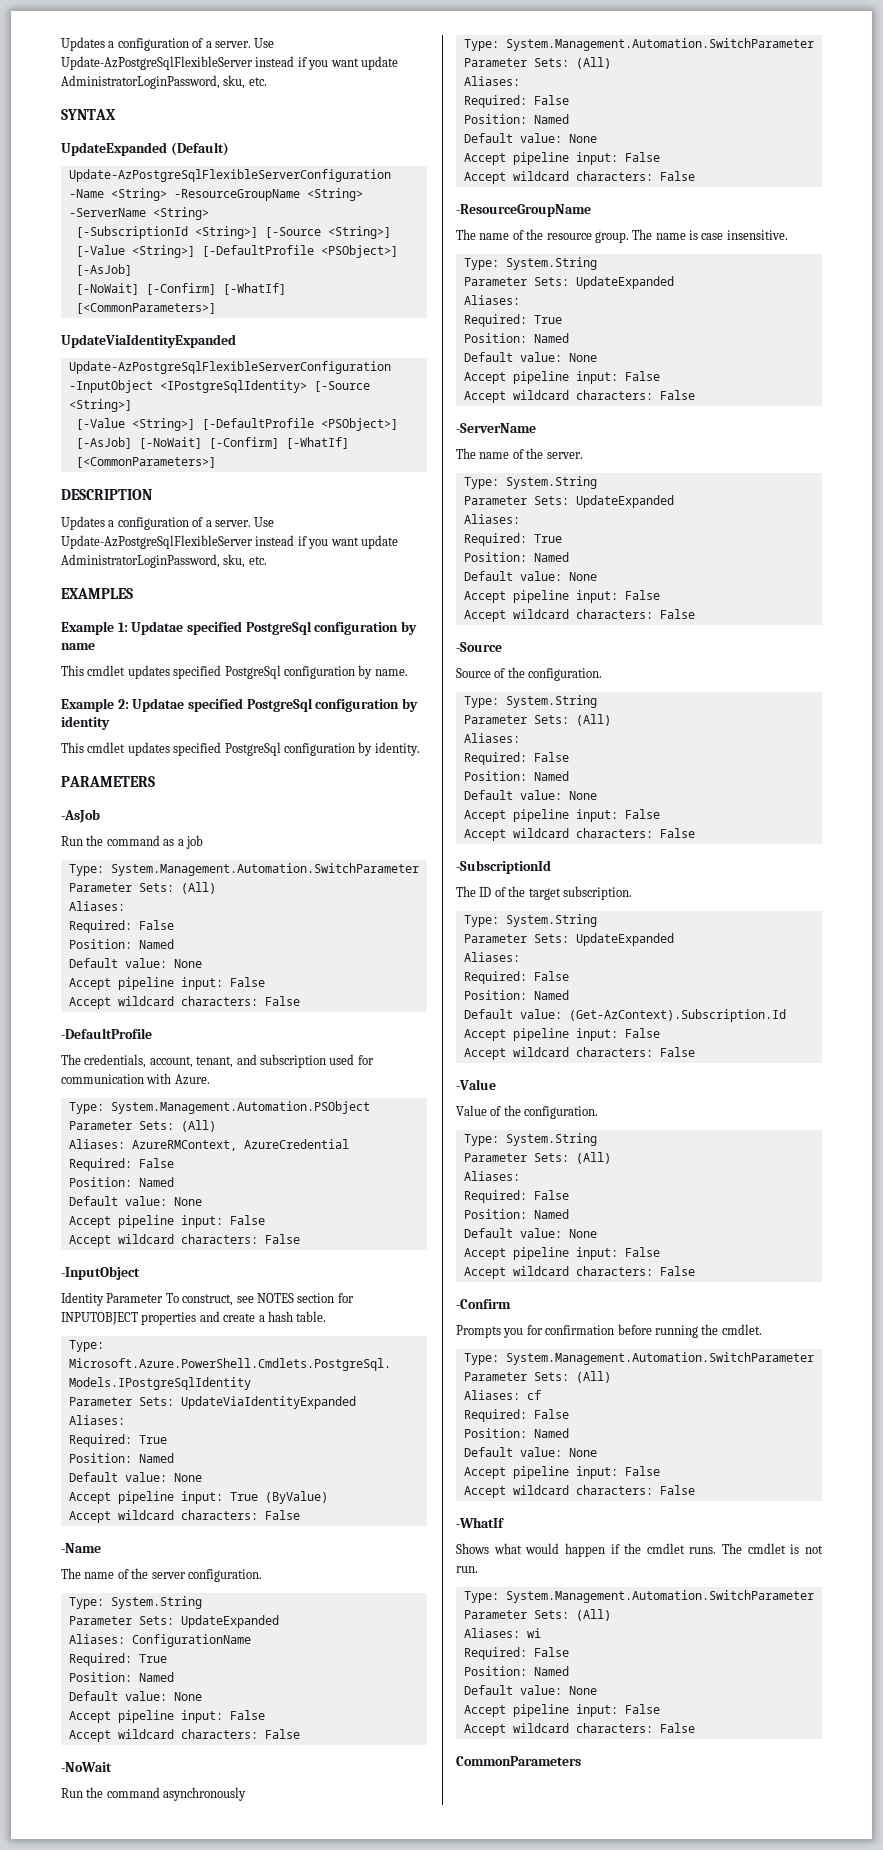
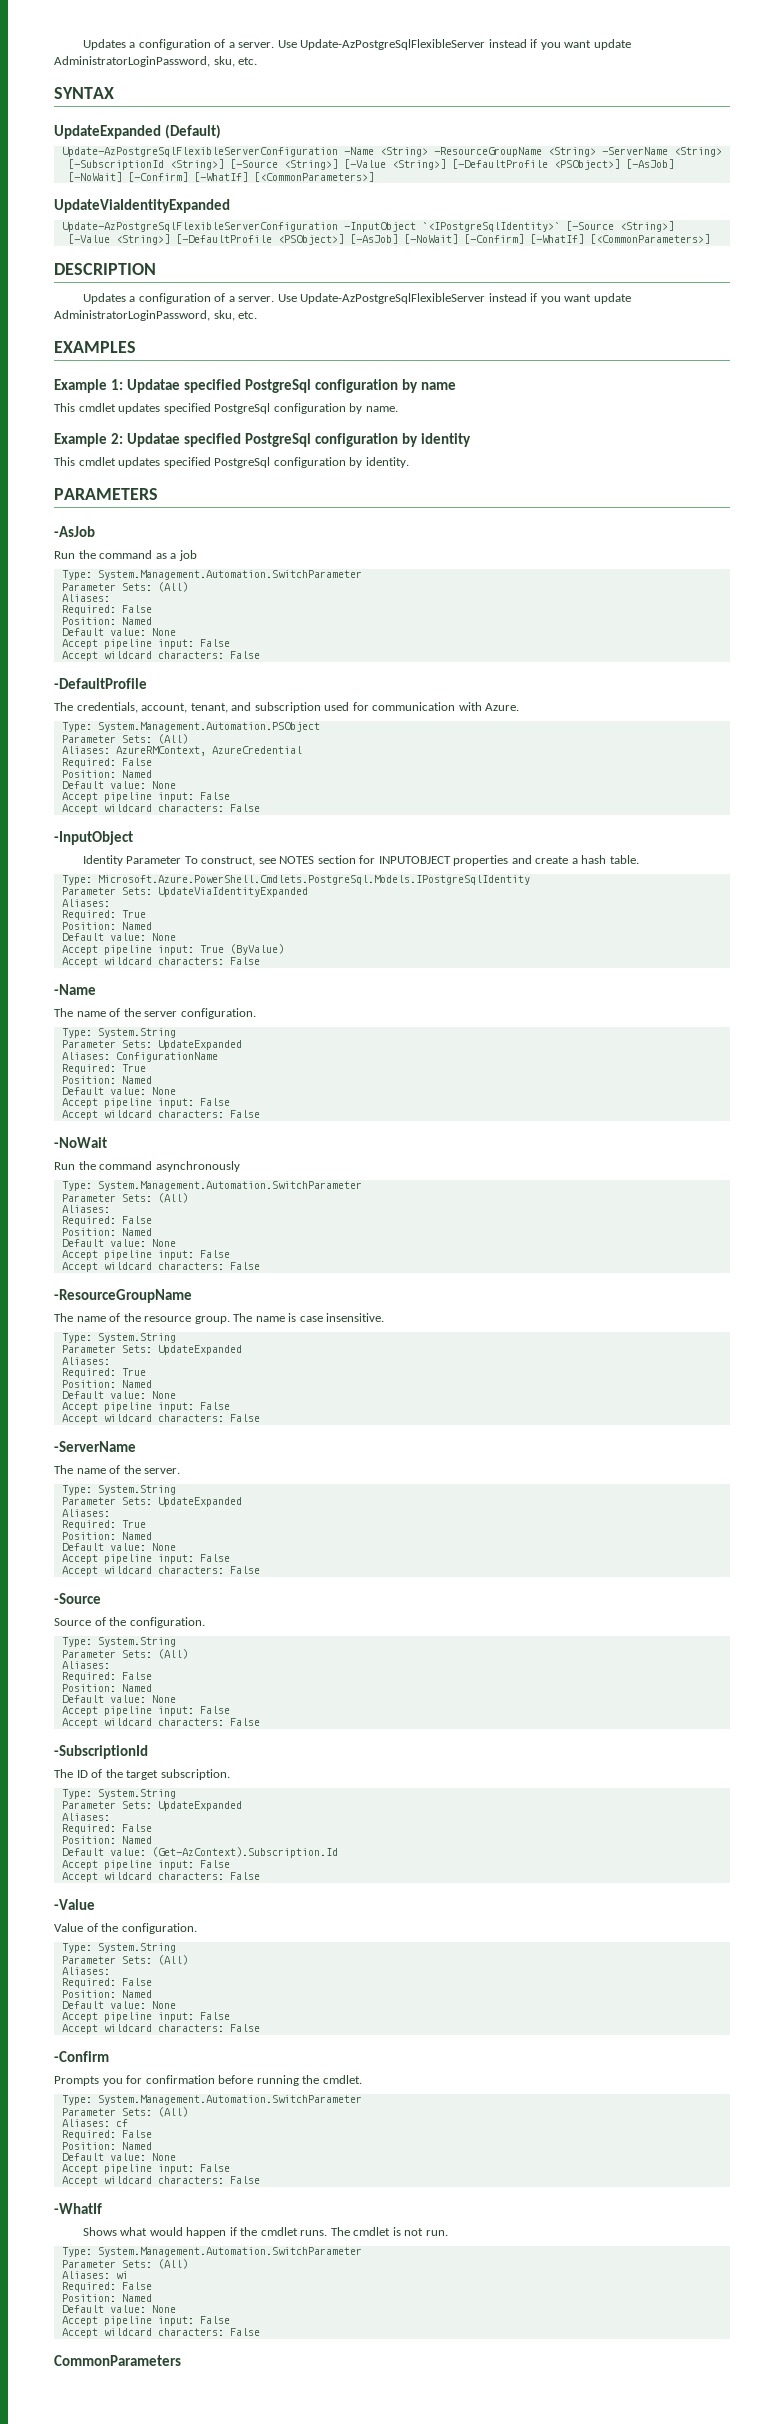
- Update-AzPostgreSqlFlexibleServerConfiguration -InputObject <IPostgreSqlIdentity> [-Source <String>]
+ Update-AzPostgreSqlFlexibleServerConfiguration -InputObject `<IPostgreSqlIdentity>` [-Source <String>]

